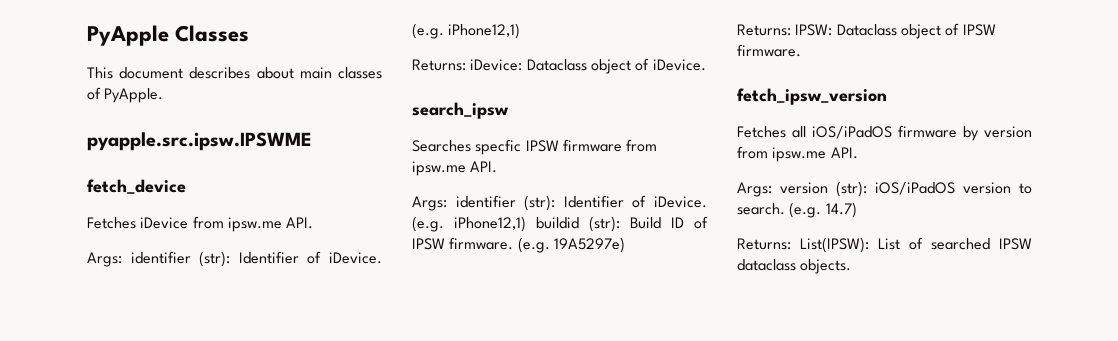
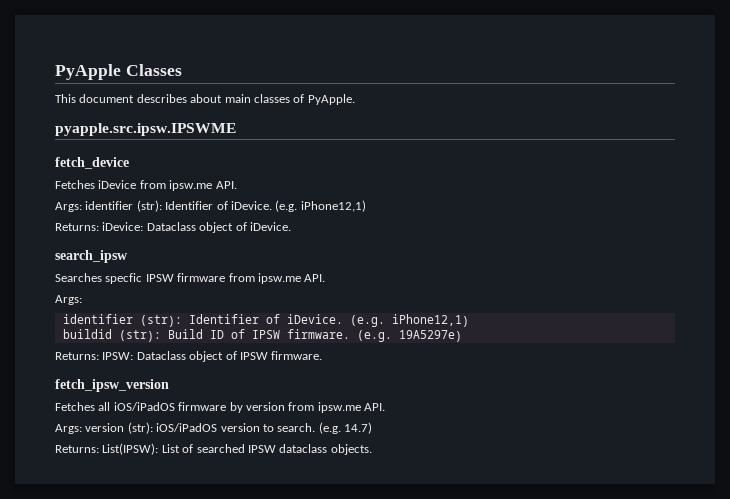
  Searches specfic IPSW firmware from ipsw.me API.
- Args: identifier (str): Identifier of iDevice. (e.g. iPhone12,1) buildid (str): Build ID of IPSW firmware.
+ Args:
+ identifier (str): Identifier of iDevice. (e.g. iPhone12,1)
+ buildid (str): Build ID of IPSW firmware.

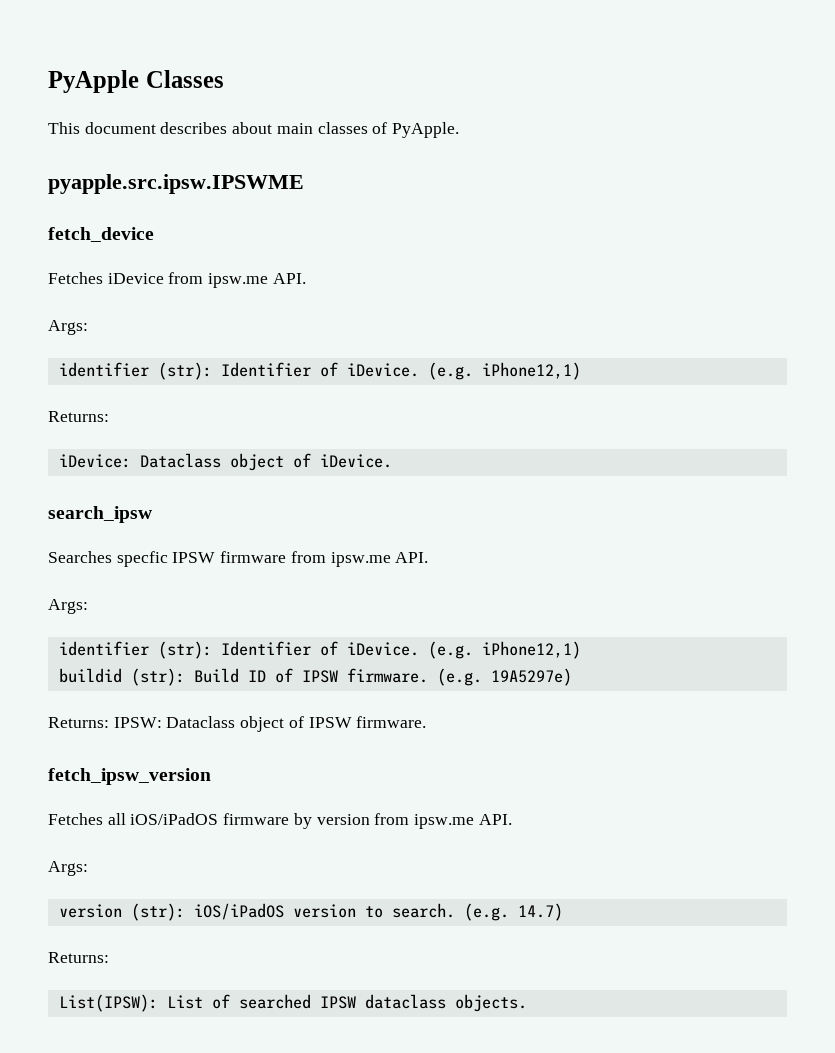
  Fetches iDevice from ipsw.me API.
- Args: identifier (str): Identifier of iDevice. (e.g. iPhone12,1)
- Returns: iDevice: Dataclass object of iDevice.
+ Args:
+ identifier (str): Identifier of iDevice. (e.g. iPhone12,1)
+ Returns:
+ iDevice: Dataclass object of iDevice.
  Fetches all iOS/iPadOS firmware by version from ipsw.me API.
- Args: version (str): iOS/iPadOS version to search.
+ Args:
+ version (str): iOS/iPadOS version to search.
  (e.g. 14.7)
- Returns: List(IPSW): List of searched IPSW dataclass objects.
+ Returns:
+ List(IPSW): List of searched IPSW dataclass objects.

